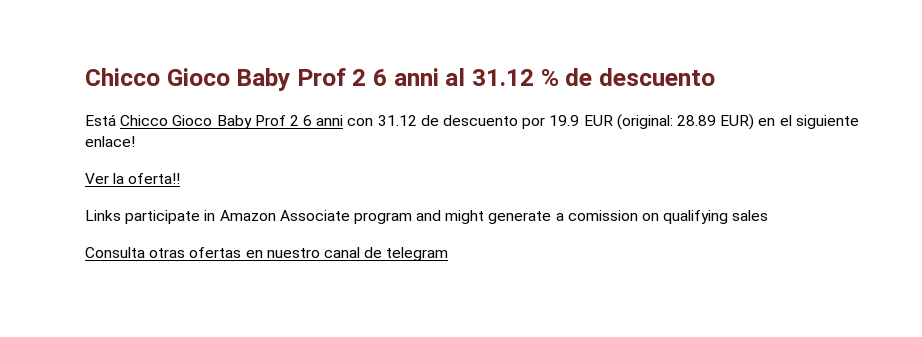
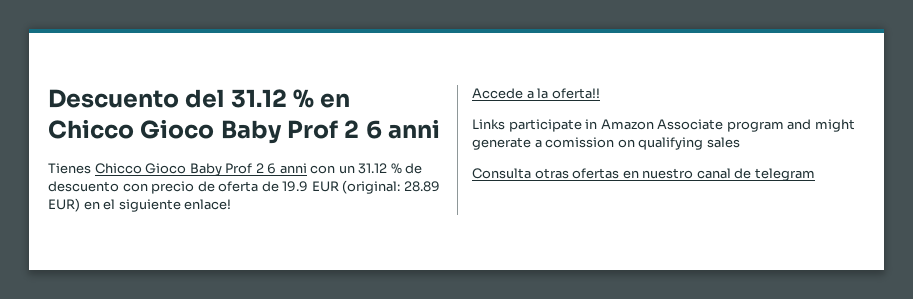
- Chicco Gioco Baby Prof 2 6 anni al 31.12 % de descuento
- Está Chicco Gioco Baby Prof 2 6 anni con 31.12 de descuento por 19.9 EUR (original: 28.89 EUR) en el siguiente enlace!
+ Descuento del 31.12 % en Chicco Gioco Baby Prof 2 6 anni
+ Tienes Chicco Gioco Baby Prof 2 6 anni con un 31.12 % de descuento con precio de oferta de 19.9 EUR (original: 28.89 EUR) en el siguiente enlace!
- Ver la oferta!!
+ Accede a la oferta!!

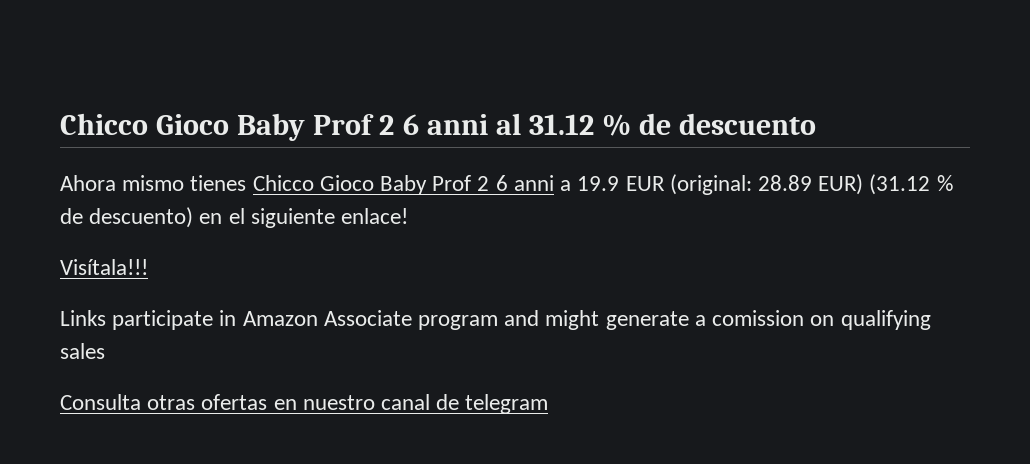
- Descuento del 31.12 % en Chicco Gioco Baby Prof 2 6 anni
- Tienes Chicco Gioco Baby Prof 2 6 anni con un 31.12 % de descuento con precio de oferta de 19.9 EUR (original: 28.89 EUR) en el siguiente enlace!
+ Chicco Gioco Baby Prof 2 6 anni al 31.12 % de descuento
+ Ahora mismo tienes Chicco Gioco Baby Prof 2 6 anni a 19.9 EUR (original: 28.89 EUR) (31.12 % de descuento) en el siguiente enlace!
- Accede a la oferta!!
+ Visítala!!!

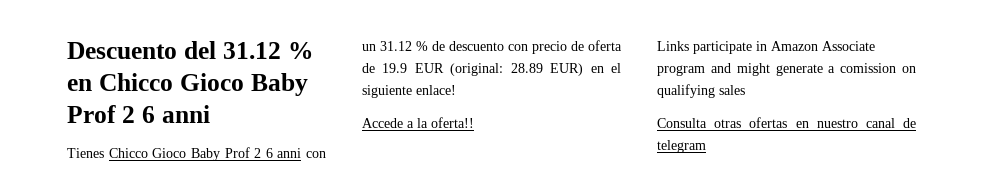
- Chicco Gioco Baby Prof 2 6 anni al 31.12 % de descuento
- Ahora mismo tienes Chicco Gioco Baby Prof 2 6 anni a 19.9 EUR (original: 28.89 EUR) (31.12 % de descuento) en el siguiente enlace!
+ Descuento del 31.12 % en Chicco Gioco Baby Prof 2 6 anni
+ Tienes Chicco Gioco Baby Prof 2 6 anni con un 31.12 % de descuento con precio de oferta de 19.9 EUR (original: 28.89 EUR) en el siguiente enlace!
- Visítala!!!
+ Accede a la oferta!!

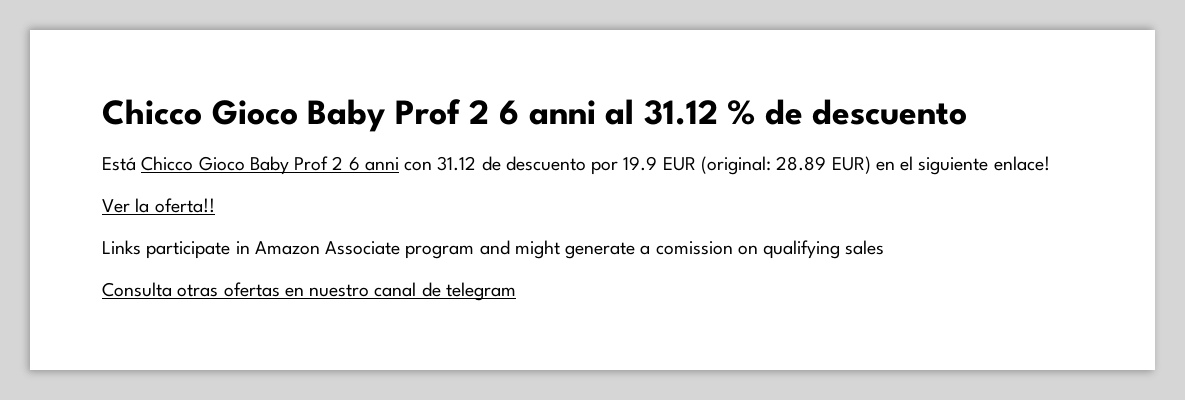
- Descuento del 31.12 % en Chicco Gioco Baby Prof 2 6 anni
- Tienes Chicco Gioco Baby Prof 2 6 anni con un 31.12 % de descuento con precio de oferta de 19.9 EUR (original: 28.89 EUR) en el siguiente enlace!
+ Chicco Gioco Baby Prof 2 6 anni al 31.12 % de descuento
+ Está Chicco Gioco Baby Prof 2 6 anni con 31.12 de descuento por 19.9 EUR (original: 28.89 EUR) en el siguiente enlace!
- Accede a la oferta!!
+ Ver la oferta!!

